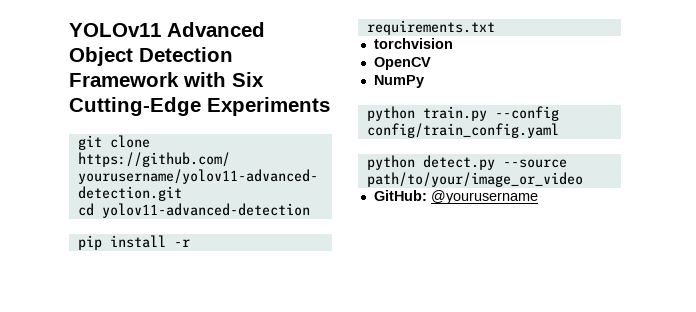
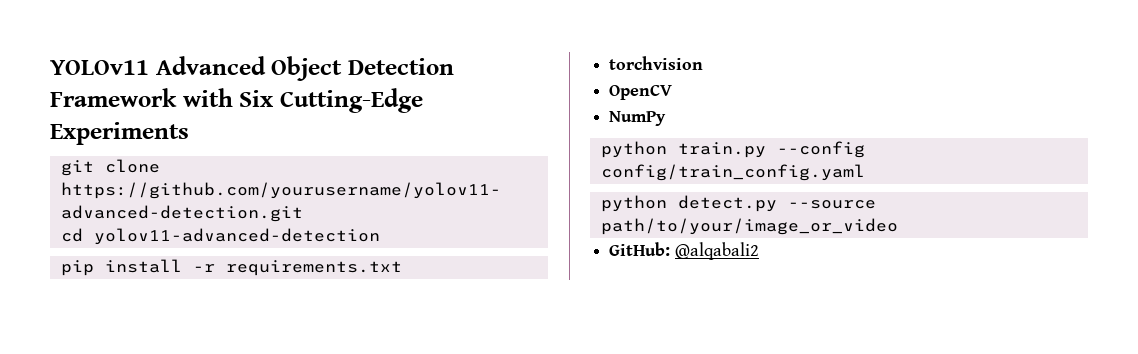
- GitHub: @yourusername
+ GitHub: @alqabali2

